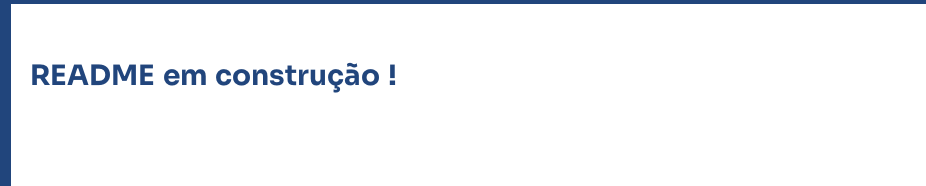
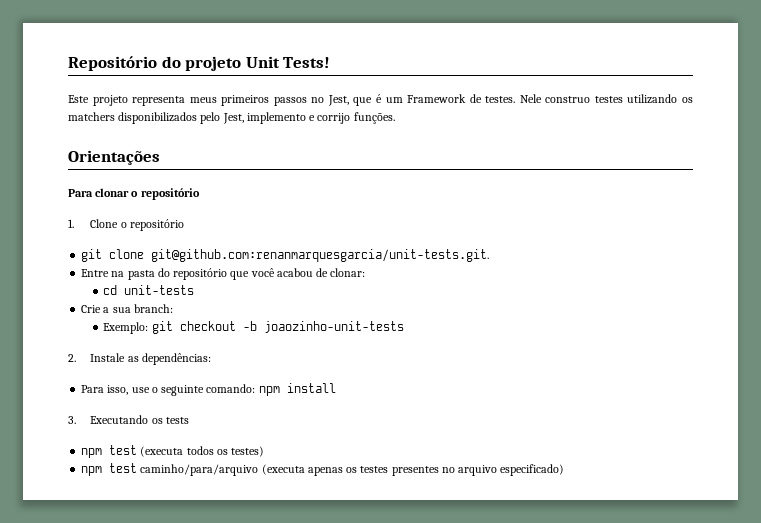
- README em construção !
+ Repositório do projeto Unit Tests!
+ Este projeto representa meus primeiros passos no Jest, que é um Framework de testes. Nele construo testes utilizando os matchers disponibilizados pelo Jest, implemento e corrijo funções.
+ Orientações
+ Para clonar o repositório
+ 1. Clone o repositório
+ git clone git@github.com:renanmarquesgarcia/unit-tests.git.
+ Entre na pasta do repositório que você acabou de clonar:
+ cd unit-tests
+ Crie a sua branch:
+ Exemplo: git checkout -b joaozinho-unit-tests
+ 2. Instale as dependências:
+ Para isso, use o seguinte comando: npm install
+ 3. Executando os tests
+ npm test (executa todos os testes)
+ npm test caminho/para/arquivo (executa apenas os testes presentes no arquivo especificado)

